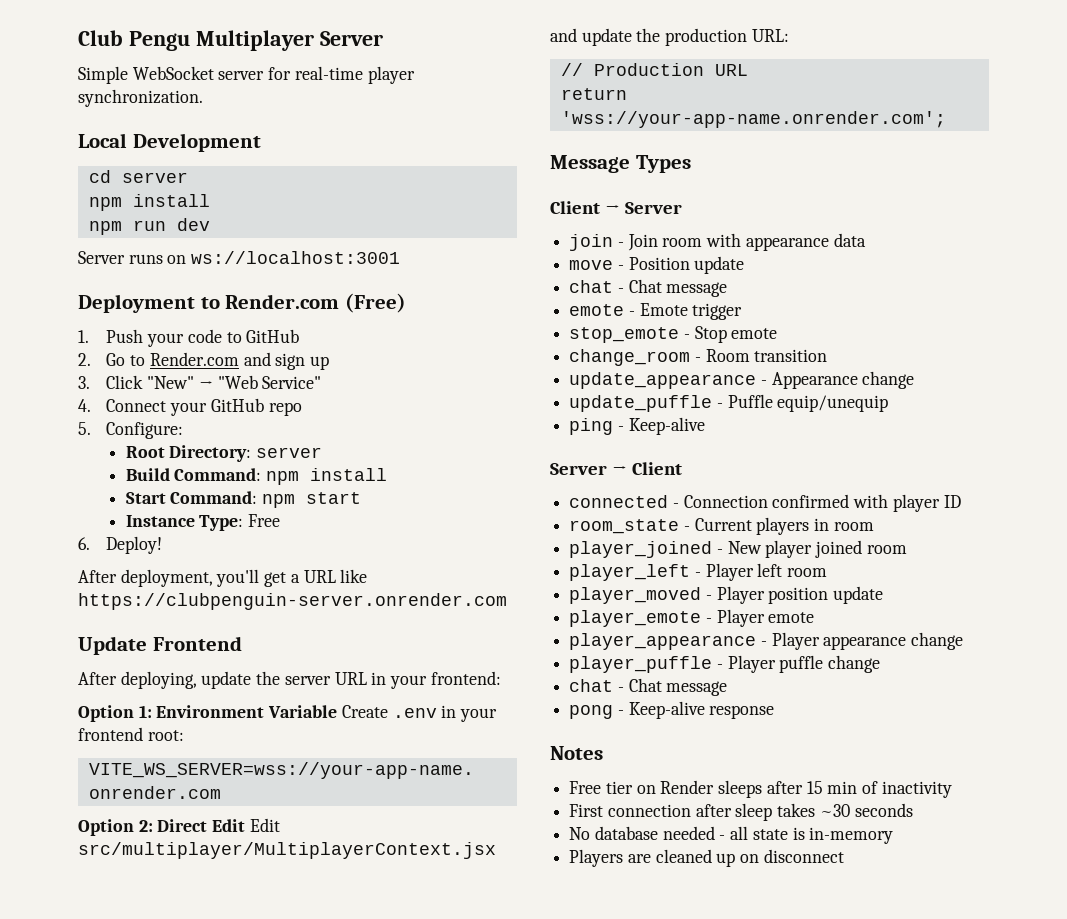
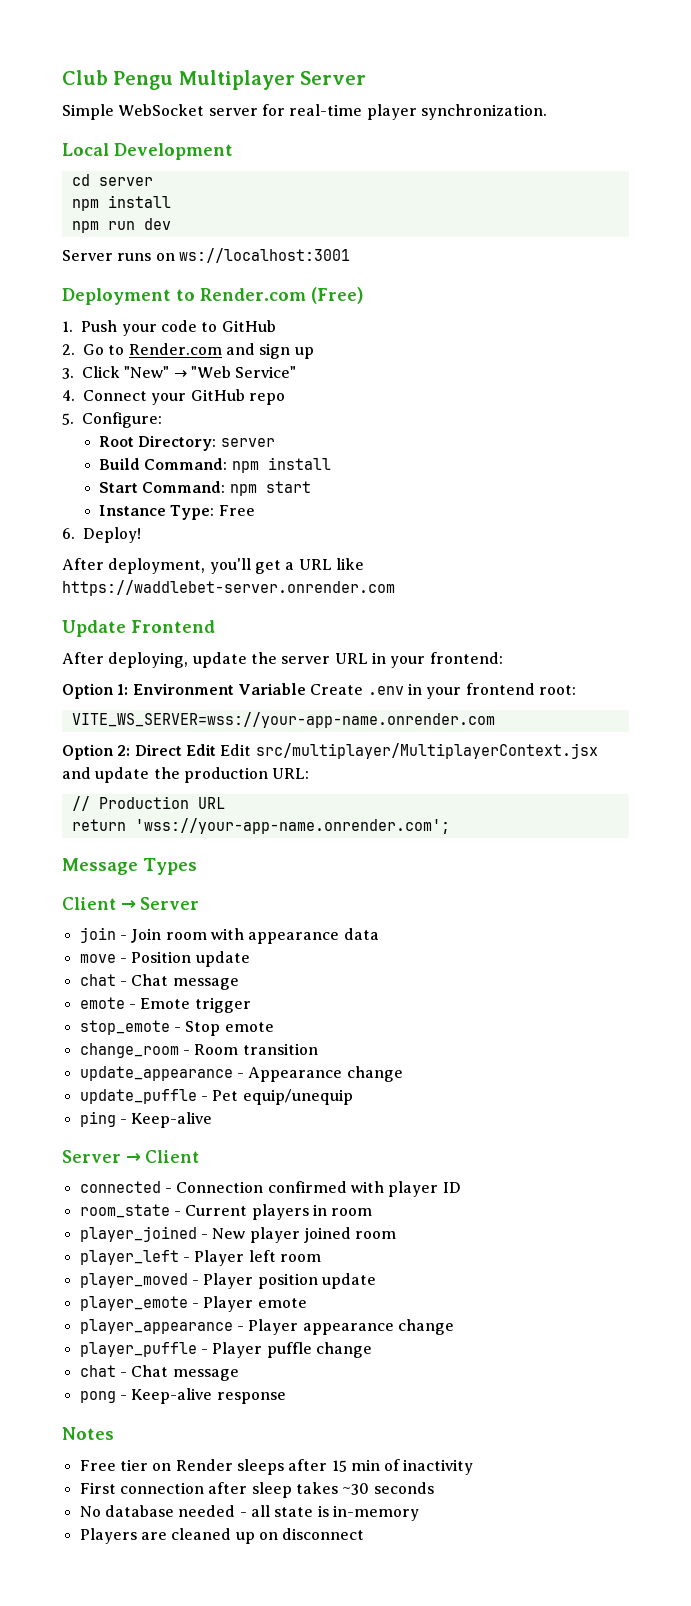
- After deployment, you'll get a URL like https://clubpenguin-server.onrender.com
+ After deployment, you'll get a URL like https://waddlebet-server.onrender.com
- update_puffle - Puffle equip/unequip
+ update_puffle - Pet equip/unequip

